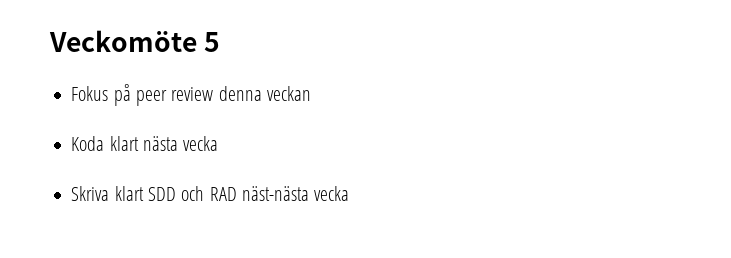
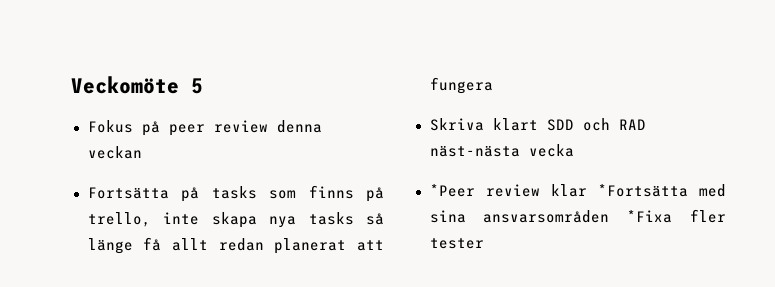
- Koda klart nästa vecka
+ Fortsätta på tasks som finns på trello, inte skapa nya tasks så länge få allt redan planerat att fungera
+ *Peer review klar *Fortsätta med sina ansvarsområden *Fixa fler tester

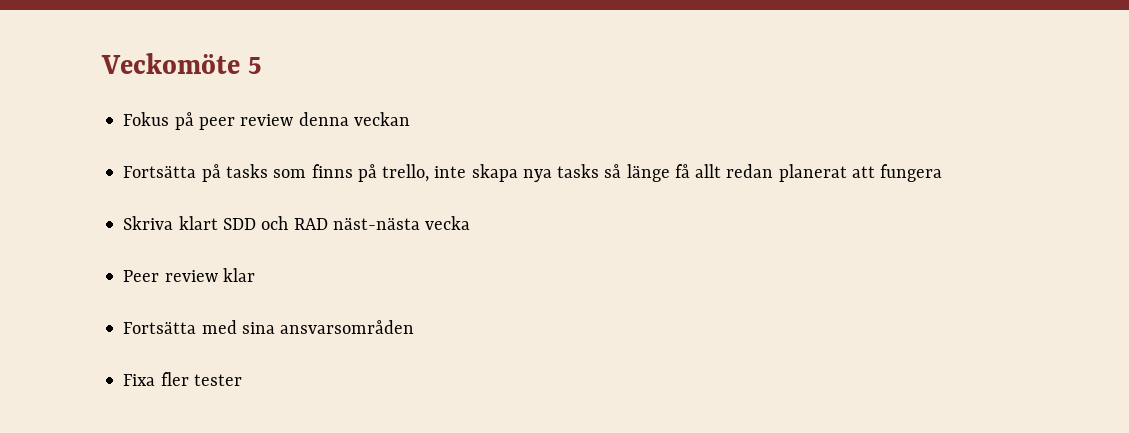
- *Peer review klar *Fortsätta med sina ansvarsområden *Fixa fler tester
+ Peer review klar
+ Fortsätta med sina ansvarsområden
+ Fixa fler tester

